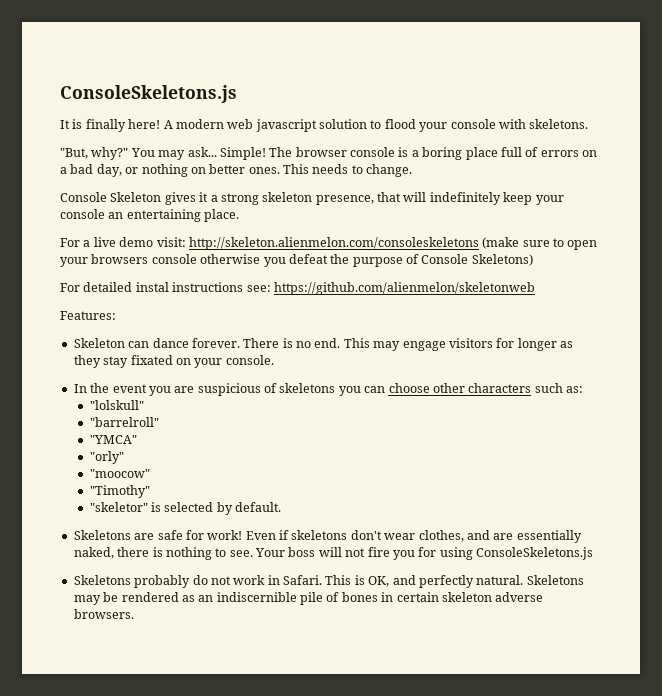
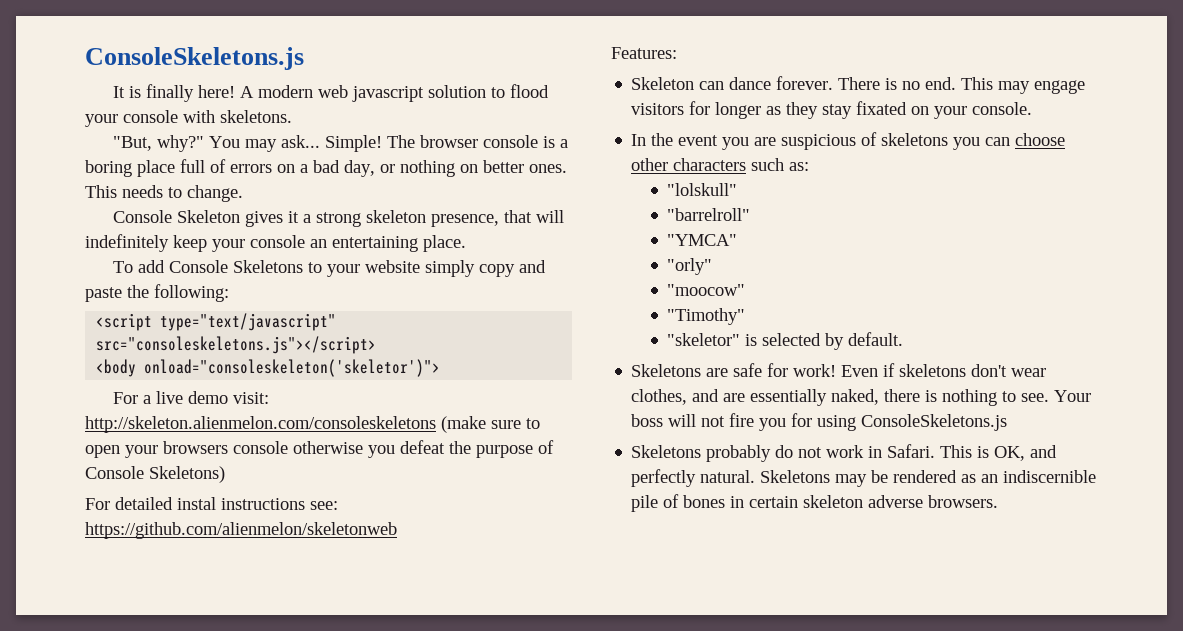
+ To add Console Skeletons to your website simply copy and paste the following:
+ <script type="text/javascript" src="consoleskeletons.js"></script>
+ <body onload="consoleskeleton('skeletor')">

